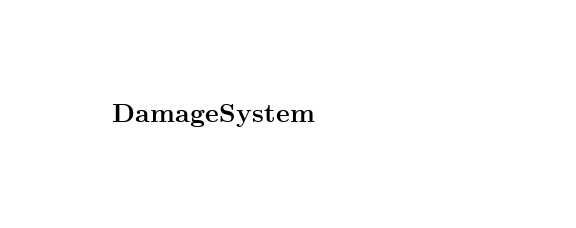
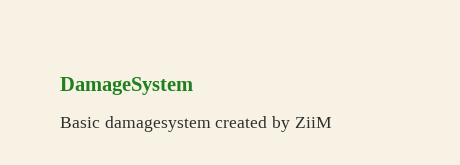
+ Basic damagesystem created by ZiiM

